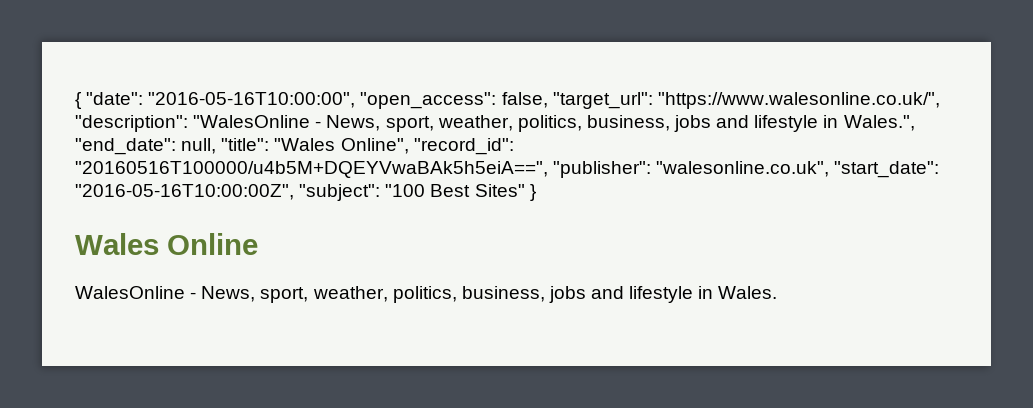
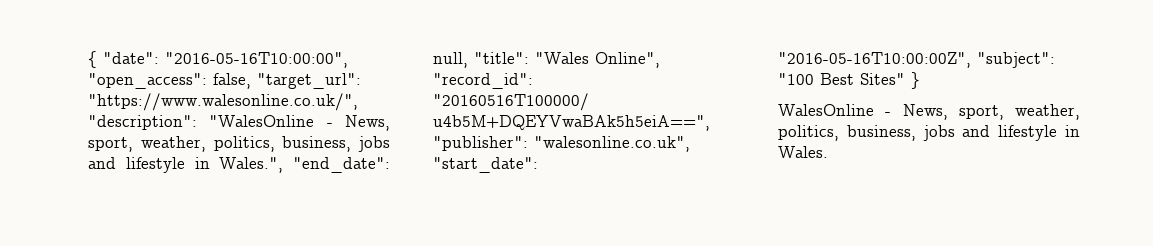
- Wales Online

